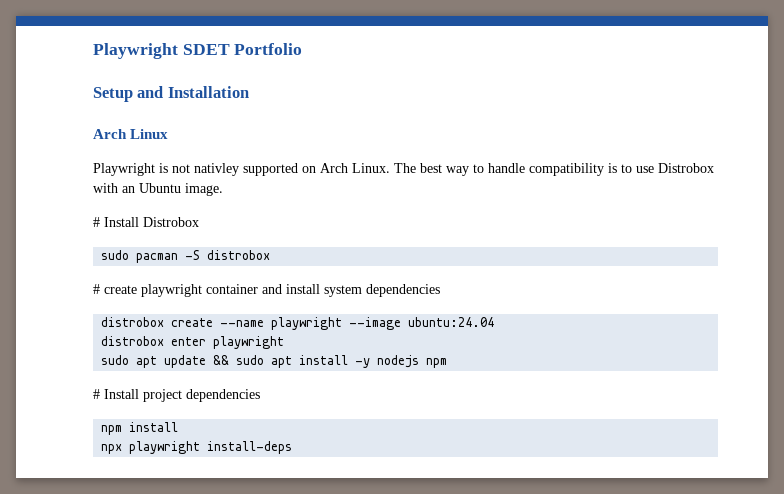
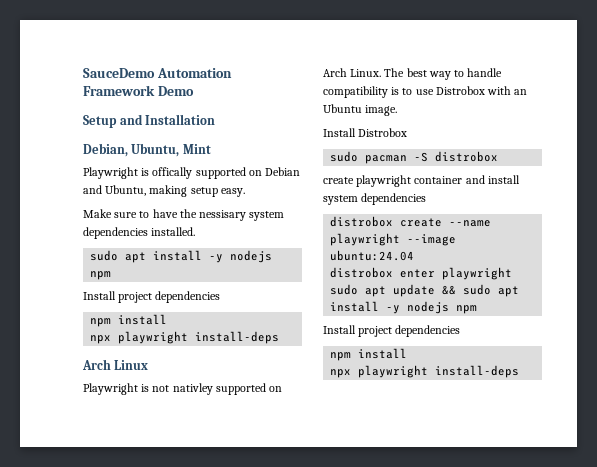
- Playwright SDET Portfolio
+ SauceDemo Automation Framework Demo
+ Debian, Ubuntu, Mint
+ Playwright is offically supported on Debian and Ubuntu, making setup easy.
+ Make sure to have the nessisary system dependencies installed.
+ sudo apt install -y nodejs npm
+ Install project dependencies
+ npm install
+ npx playwright install-deps
- # Install Distrobox
+ Install Distrobox
- # create playwright container and install system dependencies
+ create playwright container and install system dependencies
  sudo apt update && sudo apt install -y nodejs npm
- # Install project dependencies
+ Install project dependencies

